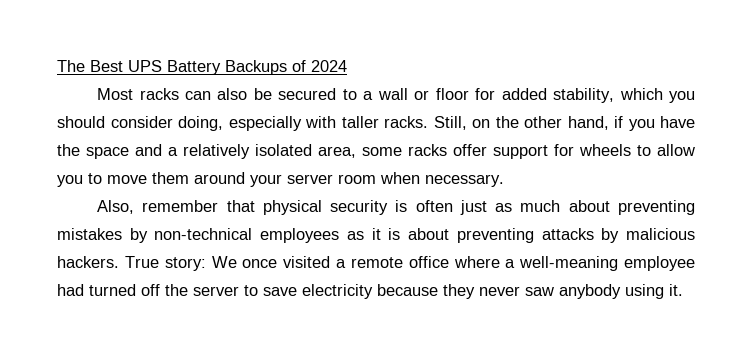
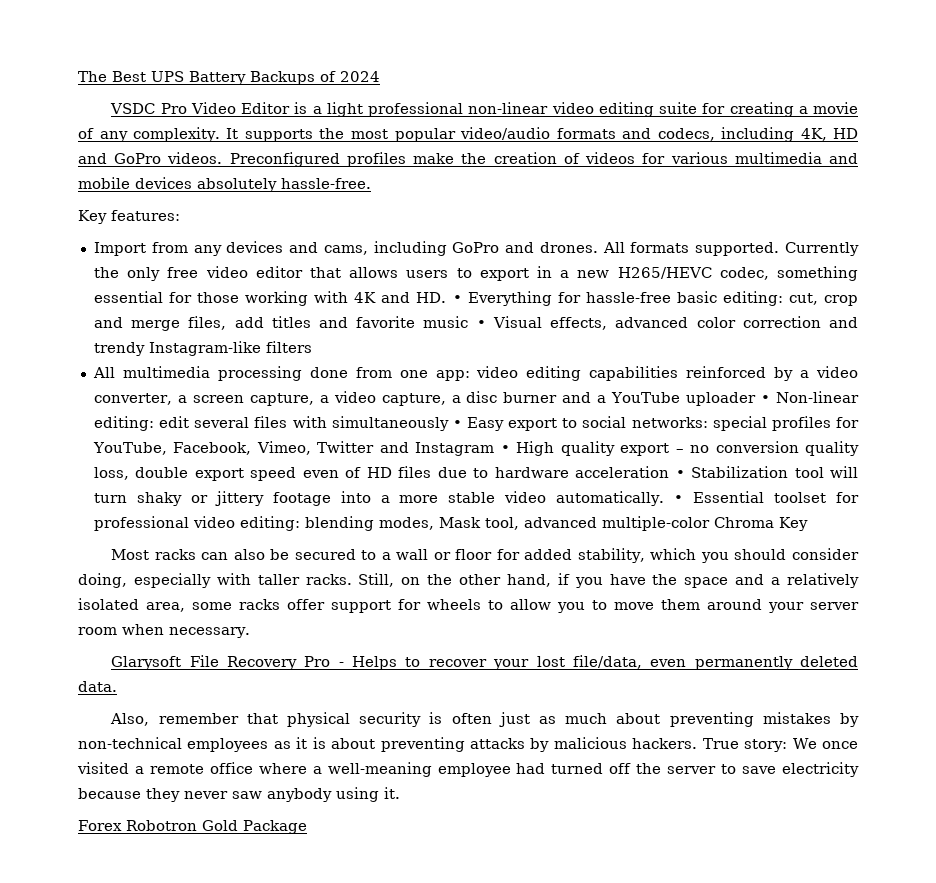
+ VSDC Pro Video Editor is a light professional non-linear video editing suite for creating a movie of any complexity. It supports the most popular video/audio formats and codecs, including 4K, HD and GoPro videos. Preconfigured profiles make the creation of videos for various multimedia and mobile devices absolutely hassle-free.
+ Key features:
+ Import from any devices and cams, including GoPro and drones. All formats supported. Сurrently the only free video editor that allows users to export in a new H265/HEVC codec, something essential for those working with 4K and HD. • Everything for hassle-free basic editing: cut, crop and merge files, add titles and favorite music • Visual effects, advanced color correction and trendy Instagram-like filters
+ All multimedia processing done from one app: video editing capabilities reinforced by a video converter, a screen capture, a video capture, a disc burner and a YouTube uploader • Non-linear editing: edit several files with simultaneously • Easy export to social networks: special profiles for YouTube, Facebook, Vimeo, Twitter and Instagram • High quality export – no conversion quality loss, double export speed even of HD files due to hardware acceleration • Stabilization tool will turn shaky or jittery footage into a more stable video automatically. • Essential toolset for professional video editing: blending modes, Mask tool, advanced multiple-color Chroma Key
+ Glarysoft File Recovery Pro - Helps to recover your lost file/data, even permanently deleted data.
+ Forex Robotron Gold Package

